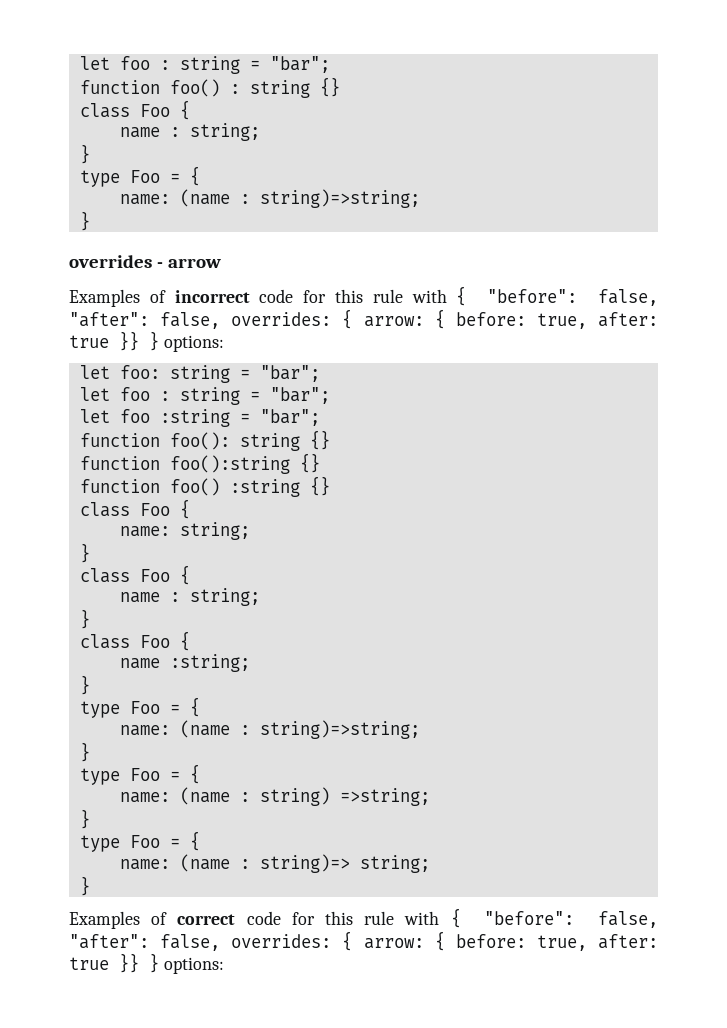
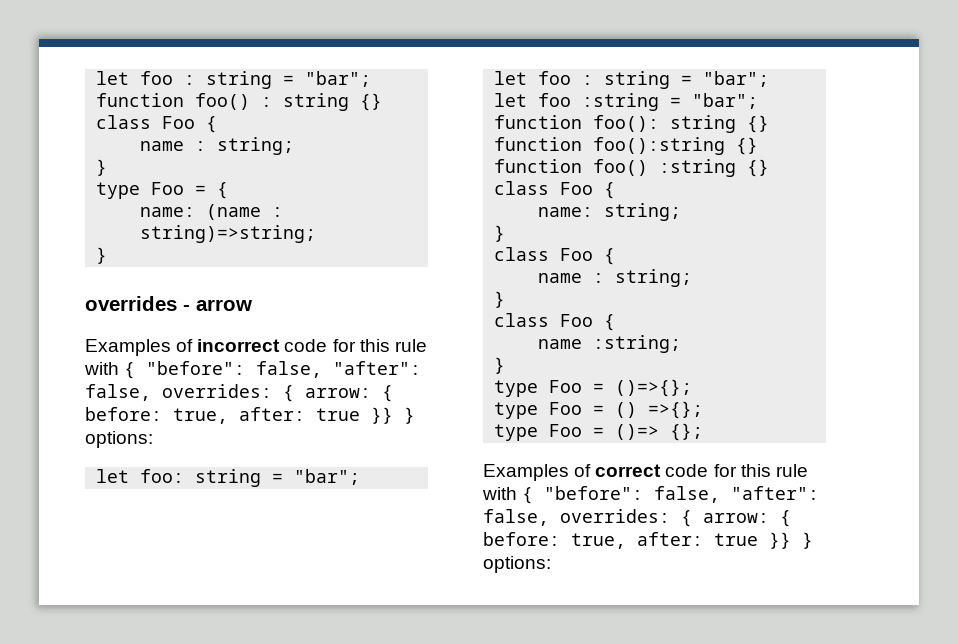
  name :string;
  }
- type Foo = {
- name: (name : string)=>string;
- }
- type Foo = {
- name: (name : string) =>string;
- }
- type Foo = {
- name: (name : string)=> string;
- }
+ type Foo = ()=>{};
+ type Foo = () =>{};
+ type Foo = ()=> {};

